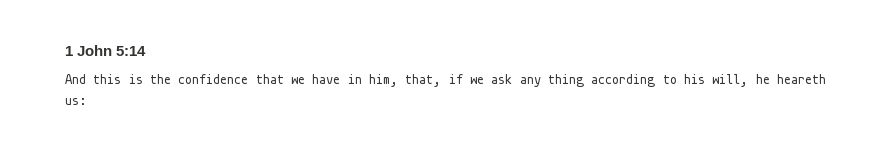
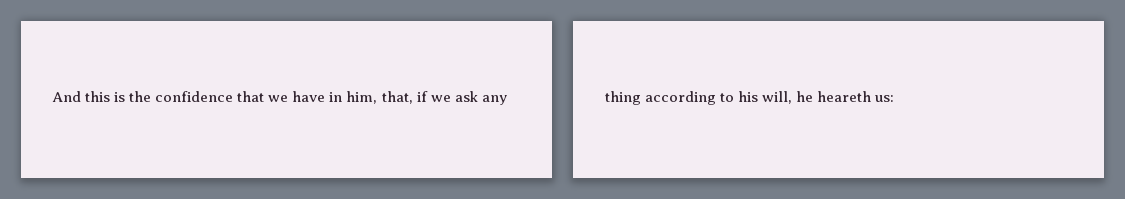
- 1 John 5:14

